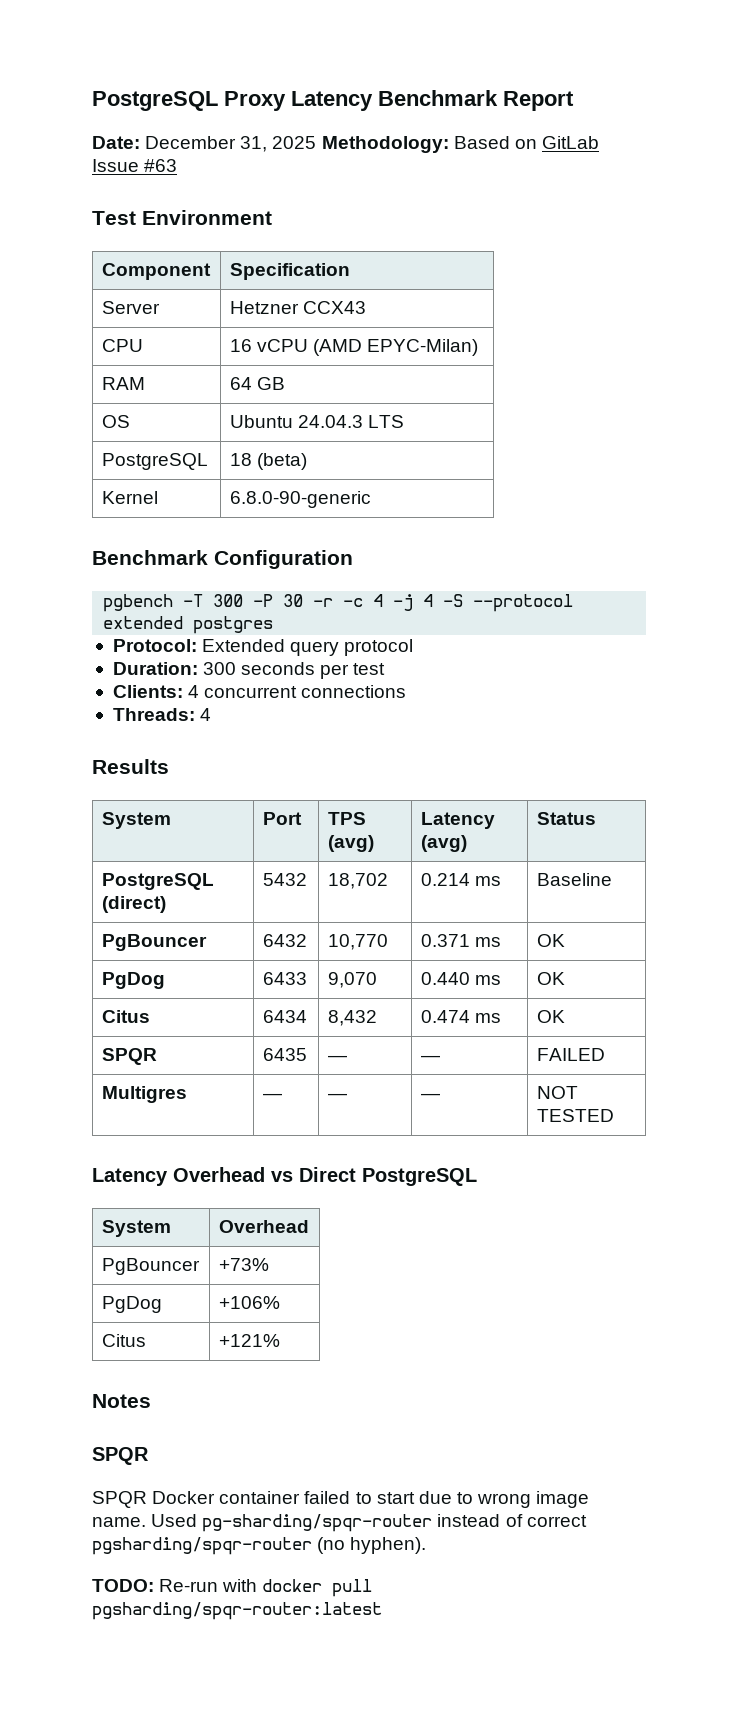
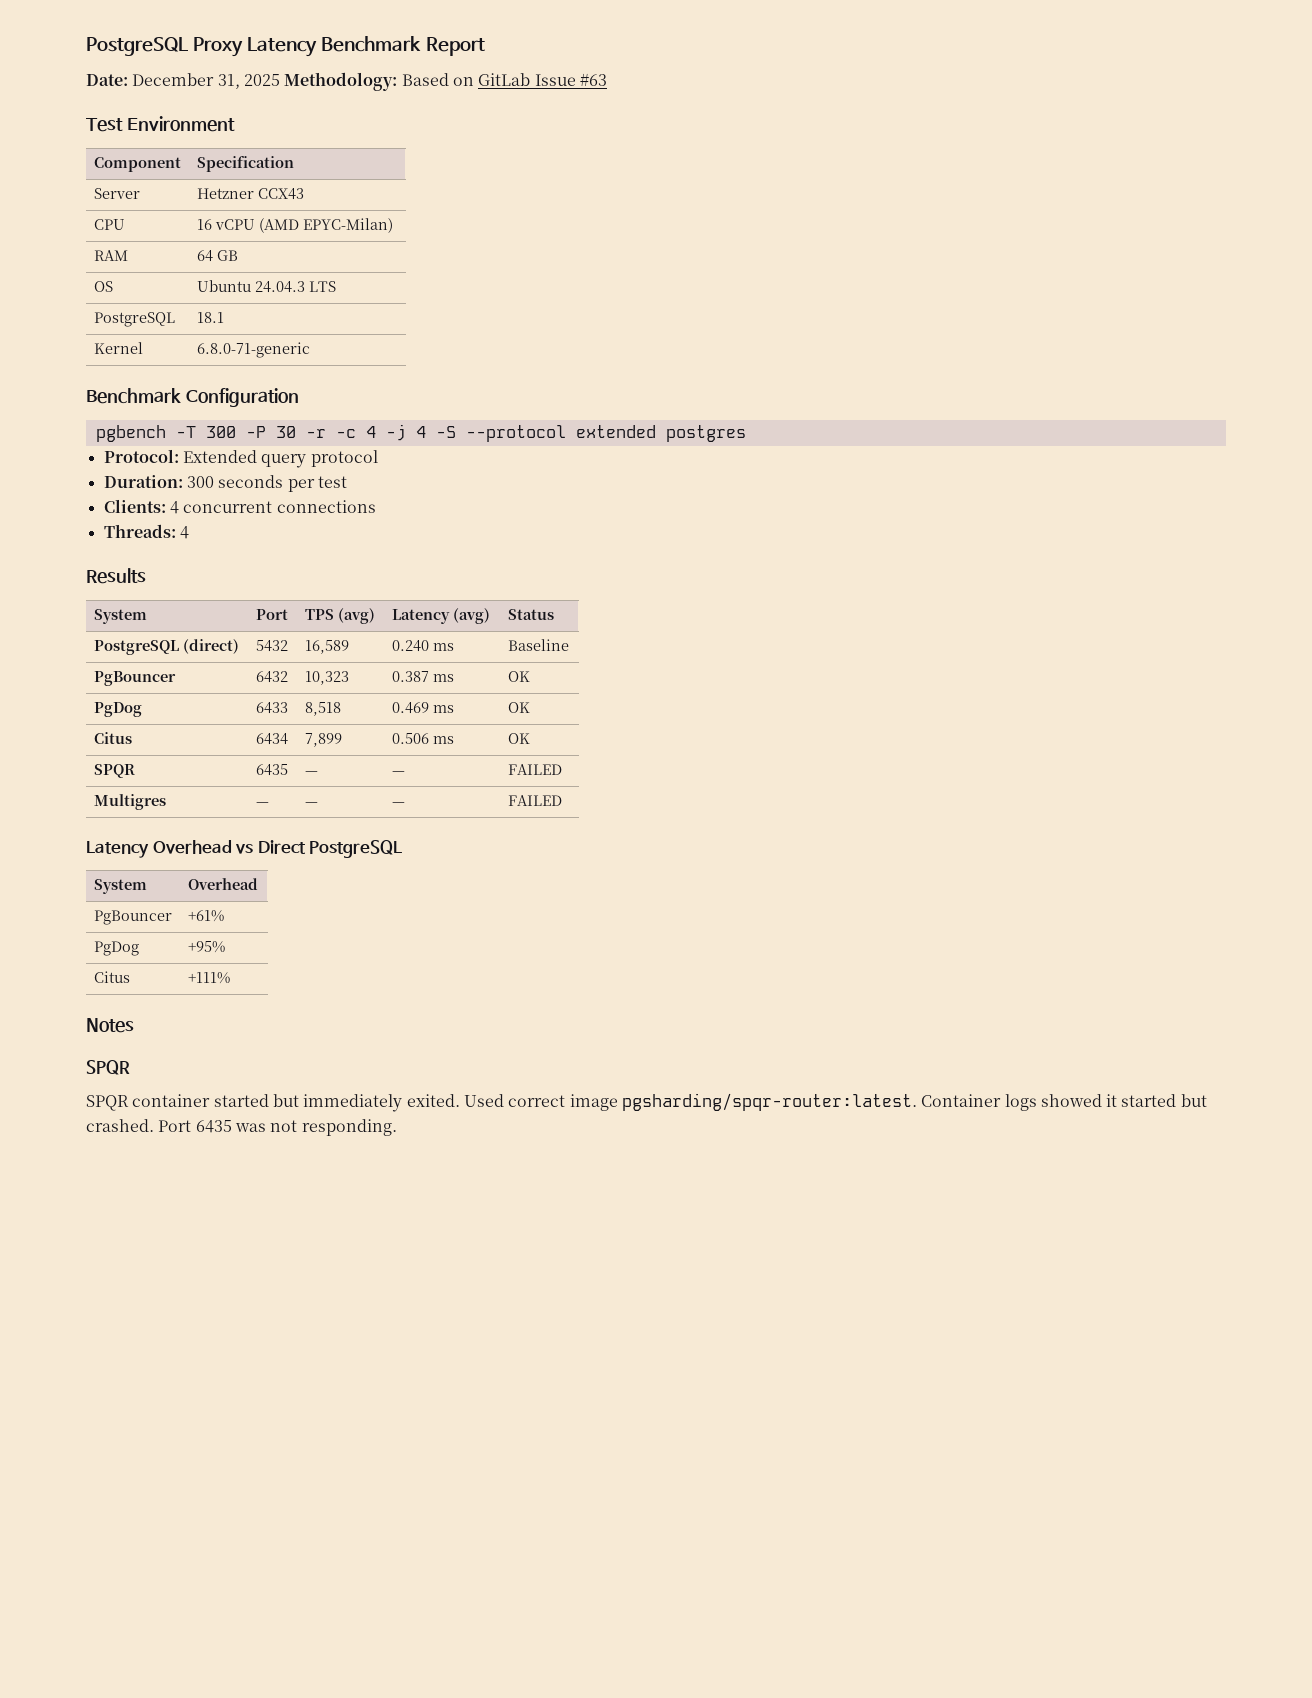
- PostgreSQL | 18 (beta)
+ PostgreSQL | 18.1
- Kernel | 6.8.0-90-generic
+ Kernel | 6.8.0-71-generic
- PostgreSQL (direct) | 5432 | 18,702 | 0.214 ms | Baseline
+ PostgreSQL (direct) | 5432 | 16,589 | 0.240 ms | Baseline
- PgBouncer | 6432 | 10,770 | 0.371 ms | OK
+ PgBouncer | 6432 | 10,323 | 0.387 ms | OK
- PgDog | 6433 | 9,070 | 0.440 ms | OK
+ PgDog | 6433 | 8,518 | 0.469 ms | OK
- Citus | 6434 | 8,432 | 0.474 ms | OK
+ Citus | 6434 | 7,899 | 0.506 ms | OK
- Multigres | — | — | — | NOT TESTED
+ Multigres | — | — | — | FAILED
- PgBouncer | +73%
- PgDog | +106%
- Citus | +121%
+ PgBouncer | +61%
+ PgDog | +95%
+ Citus | +111%
- SPQR Docker container failed to start due to wrong image name. Used pg-sharding/spqr-router instead of correct pgsharding/spqr-router (no hyphen).
- TODO: Re-run with docker pull pgsharding/spqr-router:latest
+ SPQR container started but immediately exited. Used correct image pgsharding/spqr-router:latest. Container logs showed it started but crashed. Port 6435 was not responding.

